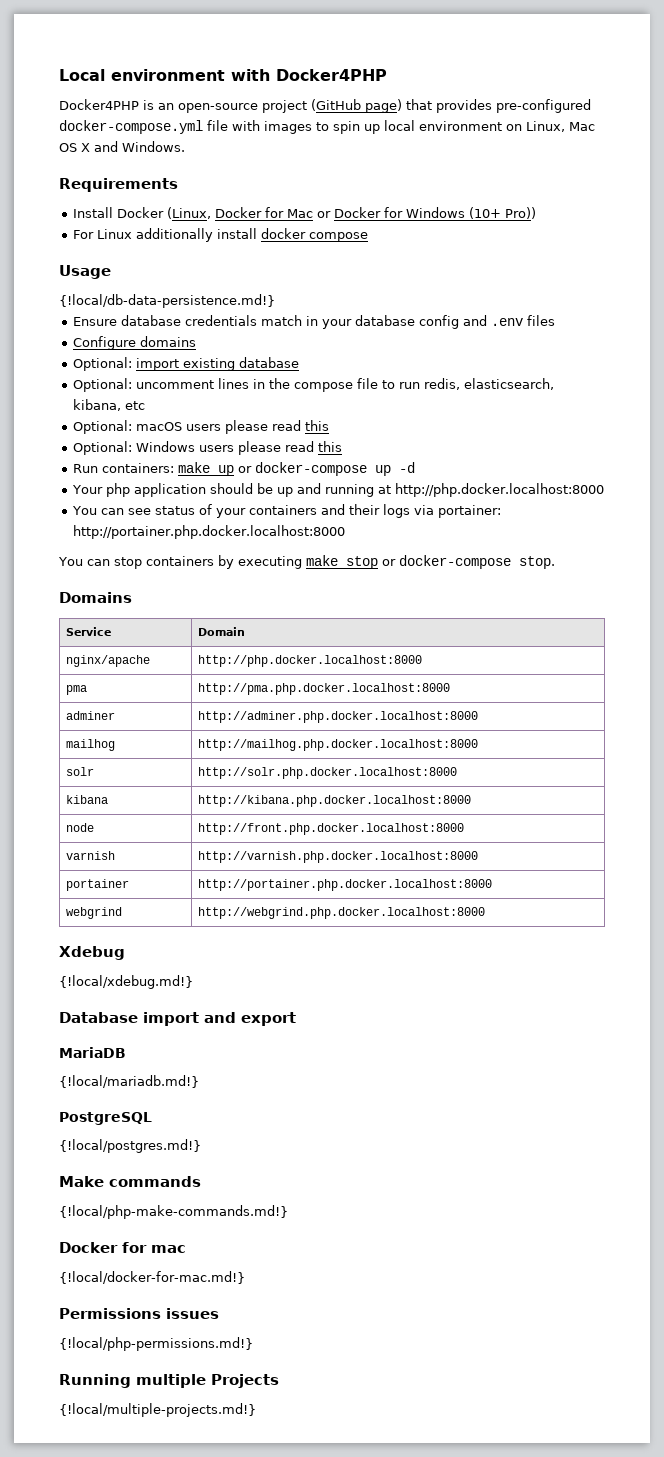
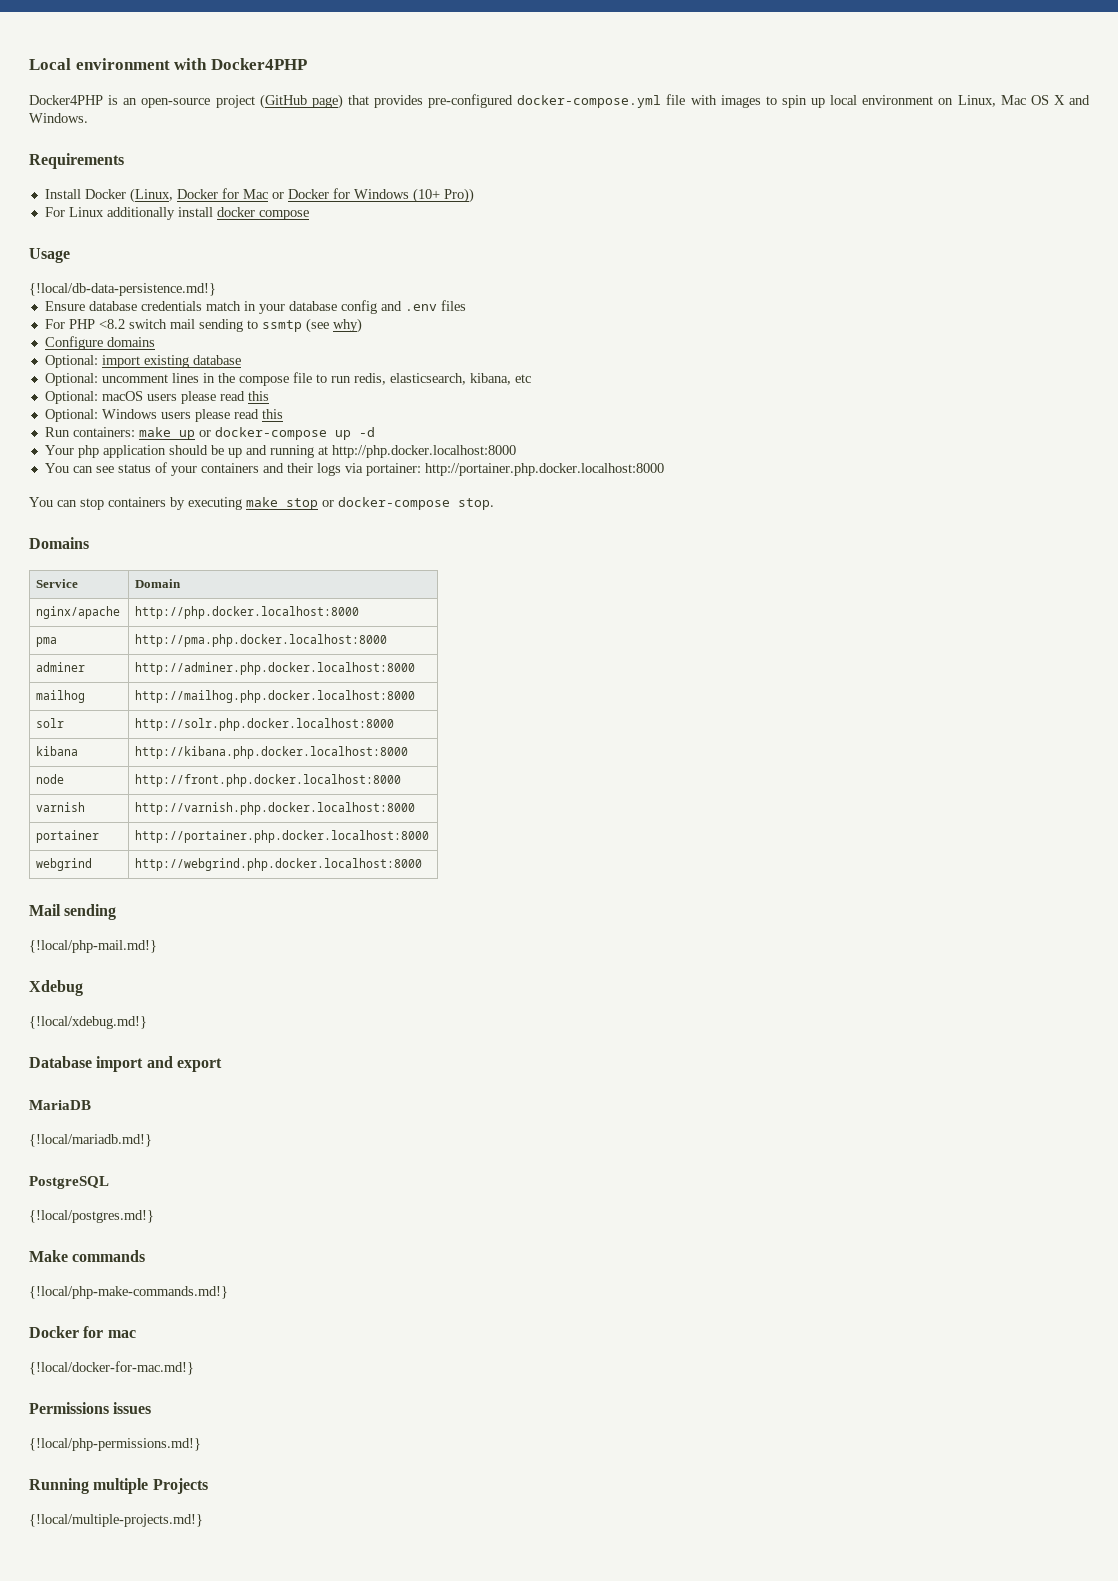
+ For PHP <8.2 switch mail sending to ssmtp (see why)
+ Mail sending
+ {!local/php-mail.md!}

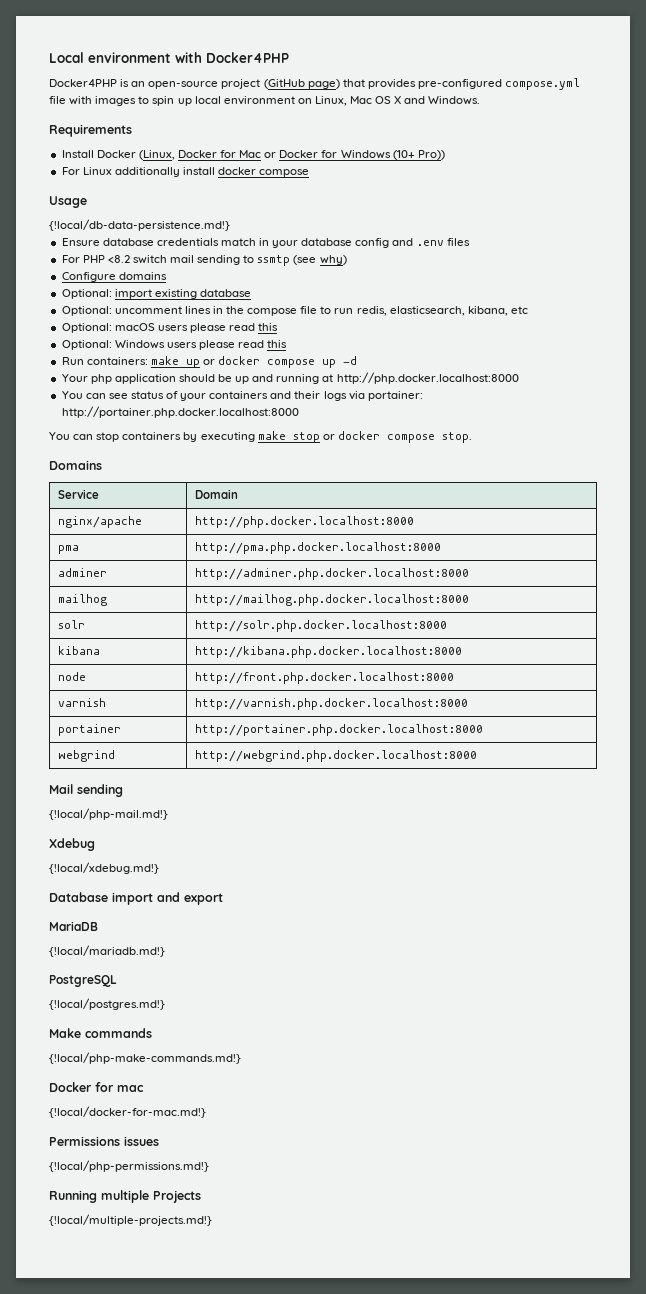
- Docker4PHP is an open-source project (GitHub page) that provides pre-configured docker-compose.yml file with images to spin up local environment on Linux, Mac OS X and Windows.
+ Docker4PHP is an open-source project (GitHub page) that provides pre-configured compose.yml file with images to spin up local environment on Linux, Mac OS X and Windows.
- Run containers: make up or docker-compose up -d
+ Run containers: make up or docker compose up -d
- You can stop containers by executing make stop or docker-compose stop.
+ You can stop containers by executing make stop or docker compose stop.

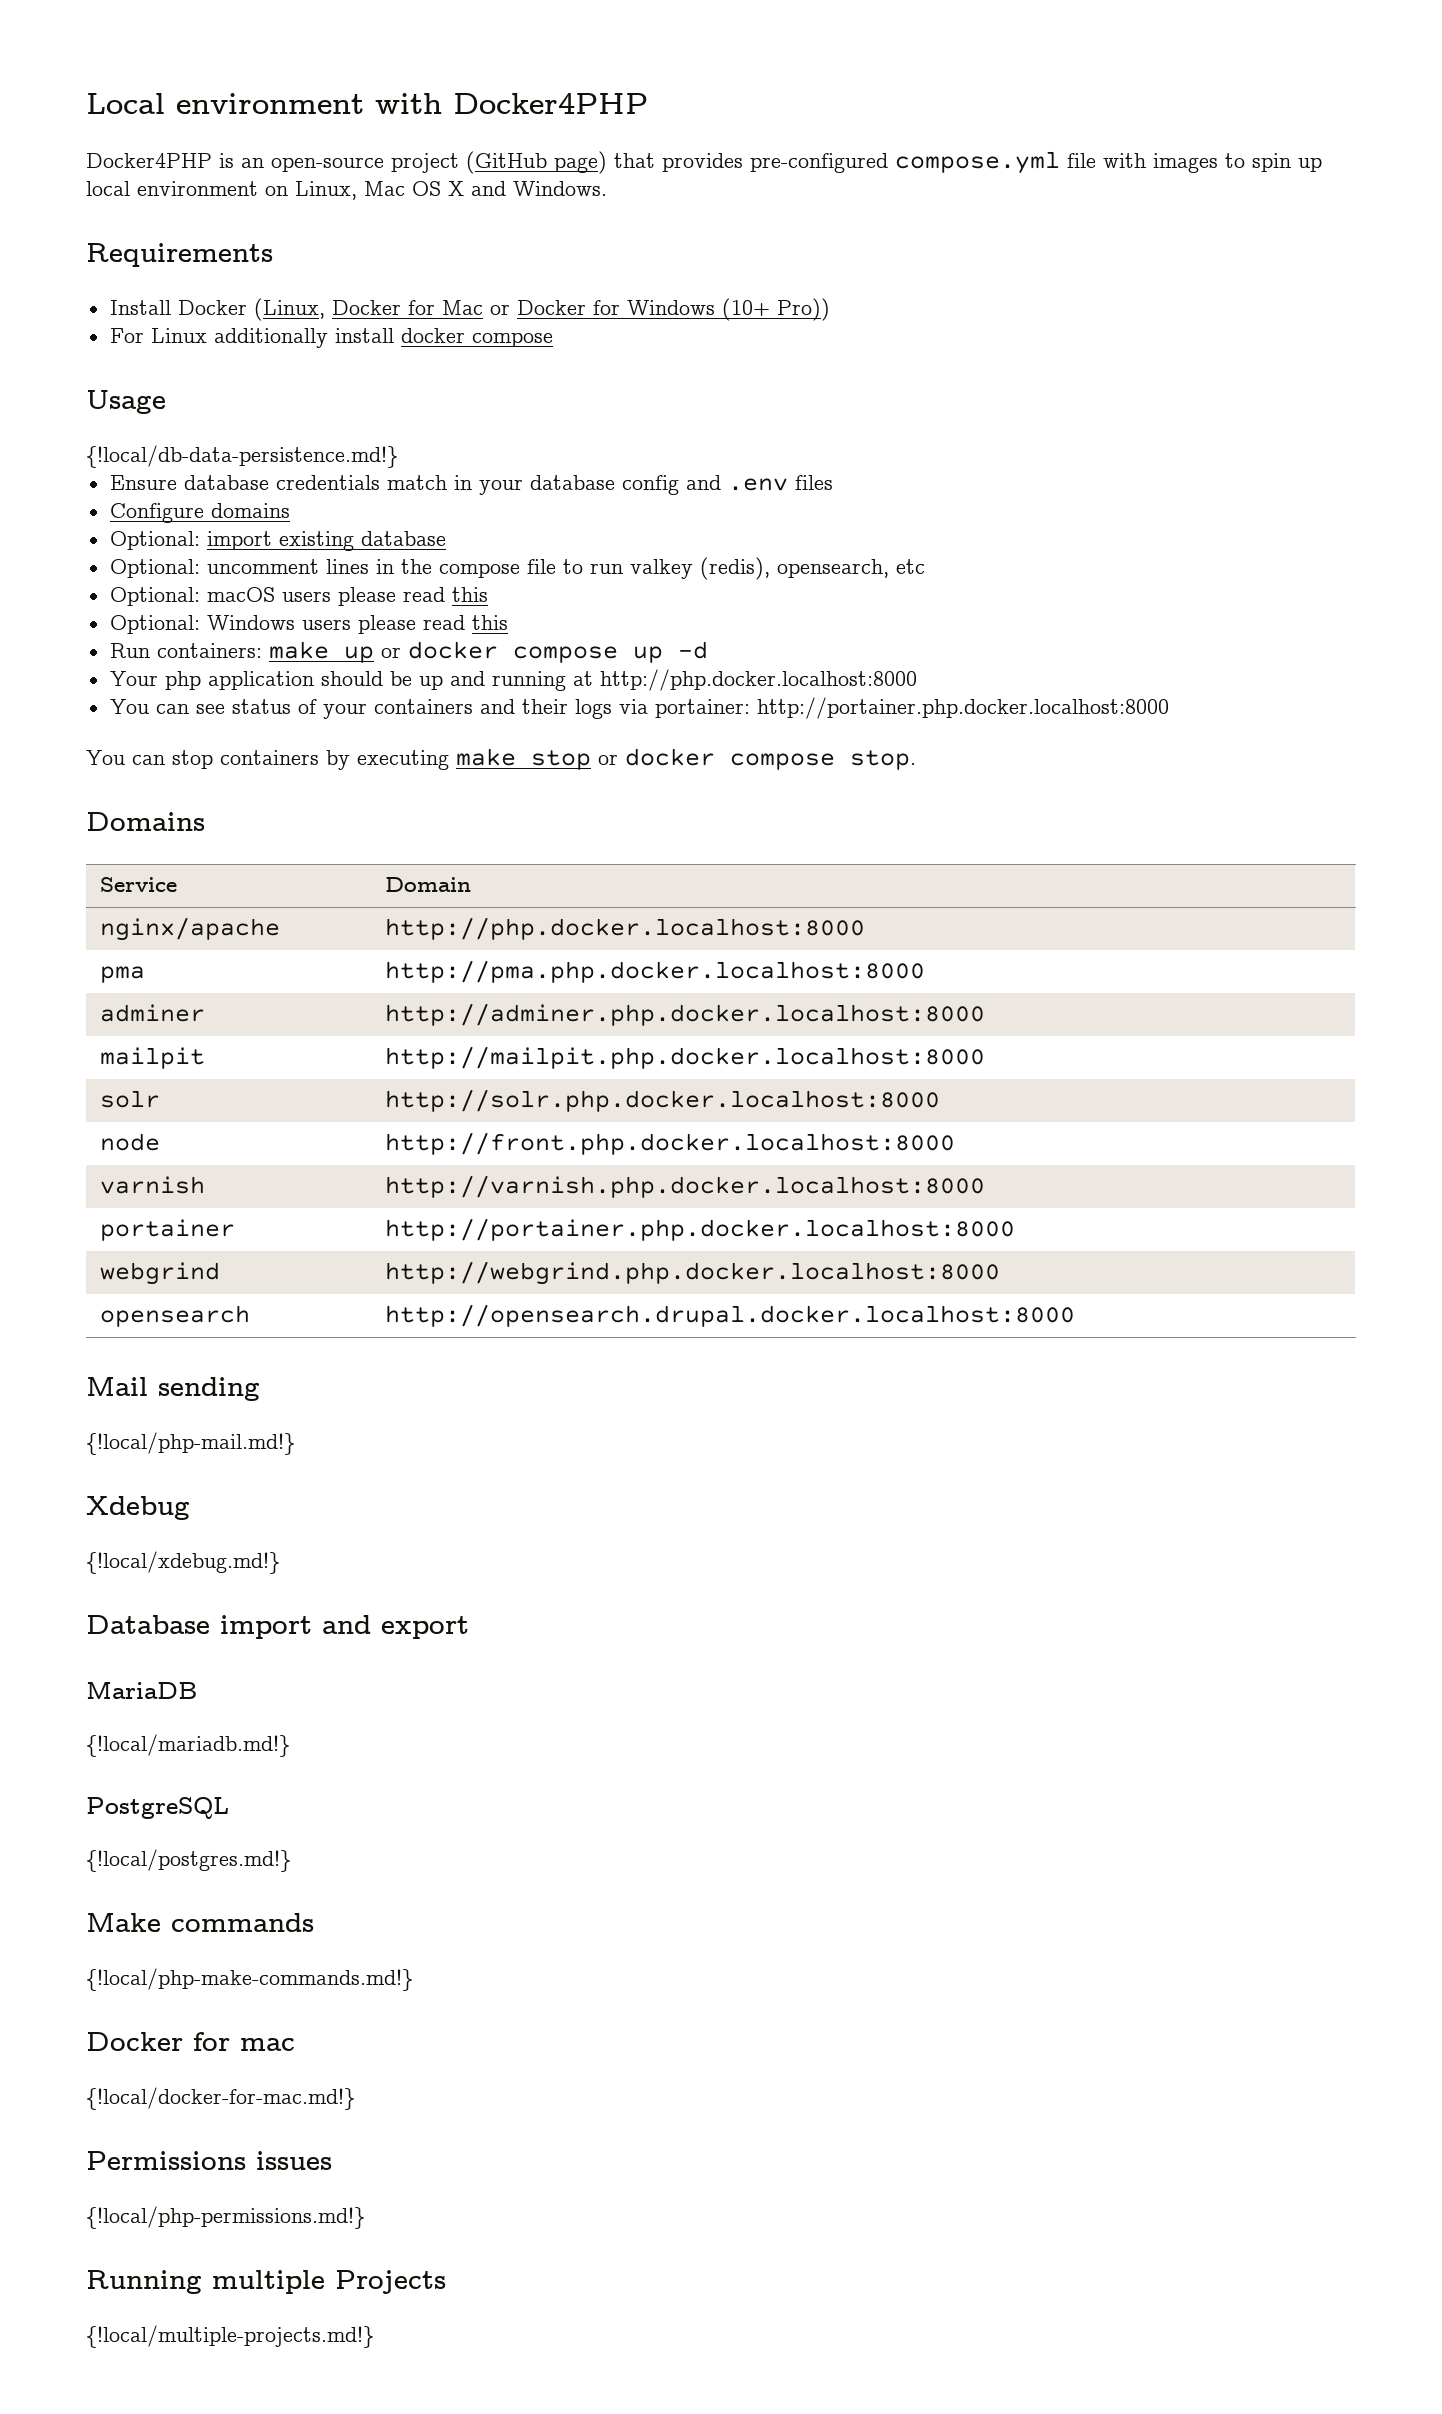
- For PHP <8.2 switch mail sending to ssmtp (see why)
- Optional: uncomment lines in the compose file to run redis, elasticsearch, kibana, etc
+ Optional: uncomment lines in the compose file to run valkey (redis), opensearch, etc
- mailhog | http://mailhog.php.docker.localhost:8000
+ mailpit | http://mailpit.php.docker.localhost:8000
- kibana | http://kibana.php.docker.localhost:8000
+ opensearch | http://opensearch.drupal.docker.localhost:8000

